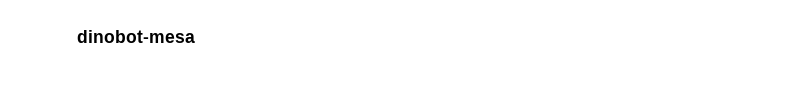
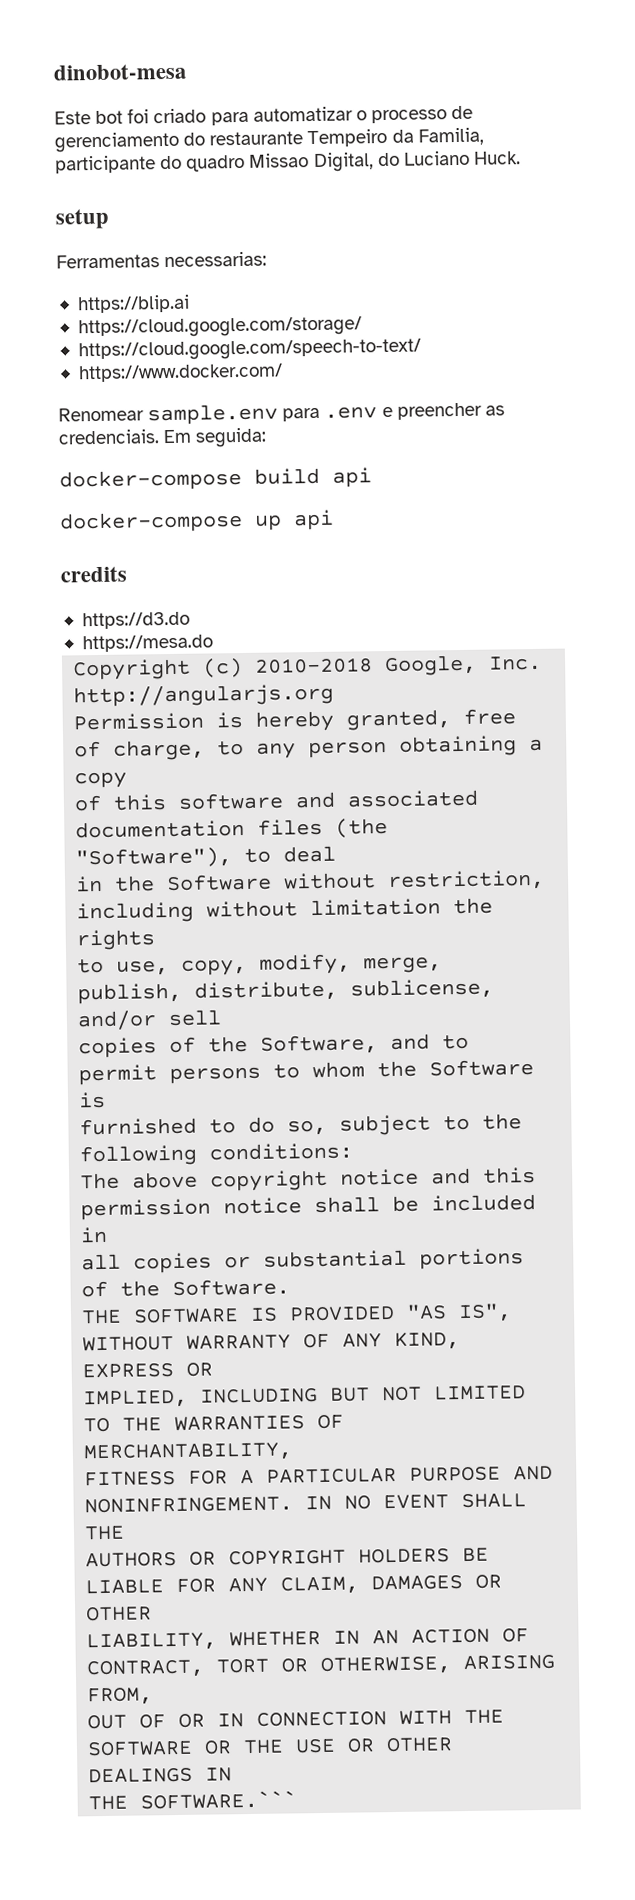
+ Este bot foi criado para automatizar o processo de gerenciamento do restaurante Tempeiro da Familia, participante do quadro Missao Digital, do Luciano Huck.
+ setup
+ Ferramentas necessarias:
+ https://blip.ai
+ https://cloud.google.com/storage/
+ https://cloud.google.com/speech-to-text/
+ https://www.docker.com/
+ Renomear sample.env para .env e preencher as credenciais. Em seguida:
+ docker-compose build api
+ docker-compose up api
+ credits
+ https://d3.do
+ https://mesa.do
+ Copyright (c) 2010-2018 Google, Inc. http://angularjs.org
+ Permission is hereby granted, free of charge, to any person obtaining a copy
+ of this software and associated documentation files (the "Software"), to deal
+ in the Software without restriction, including without limitation the rights
+ to use, copy, modify, merge, publish, distribute, sublicense, and/or sell
+ copies of the Software, and to permit persons to whom the Software is
+ furnished to do so, subject to the following conditions:
+ The above copyright notice and this permission notice shall be included in
+ all copies or substantial portions of the Software.
+ THE SOFTWARE IS PROVIDED "AS IS", WITHOUT WARRANTY OF ANY KIND, EXPRESS OR
+ IMPLIED, INCLUDING BUT NOT LIMITED TO THE WARRANTIES OF MERCHANTABILITY,
+ FITNESS FOR A PARTICULAR PURPOSE AND NONINFRINGEMENT. IN NO EVENT SHALL THE
+ AUTHORS OR COPYRIGHT HOLDERS BE LIABLE FOR ANY CLAIM, DAMAGES OR OTHER
+ LIABILITY, WHETHER IN AN ACTION OF CONTRACT, TORT OR OTHERWISE, ARISING FROM,
+ OUT OF OR IN CONNECTION WITH THE SOFTWARE OR THE USE OR OTHER DEALINGS IN
+ THE SOFTWARE.```

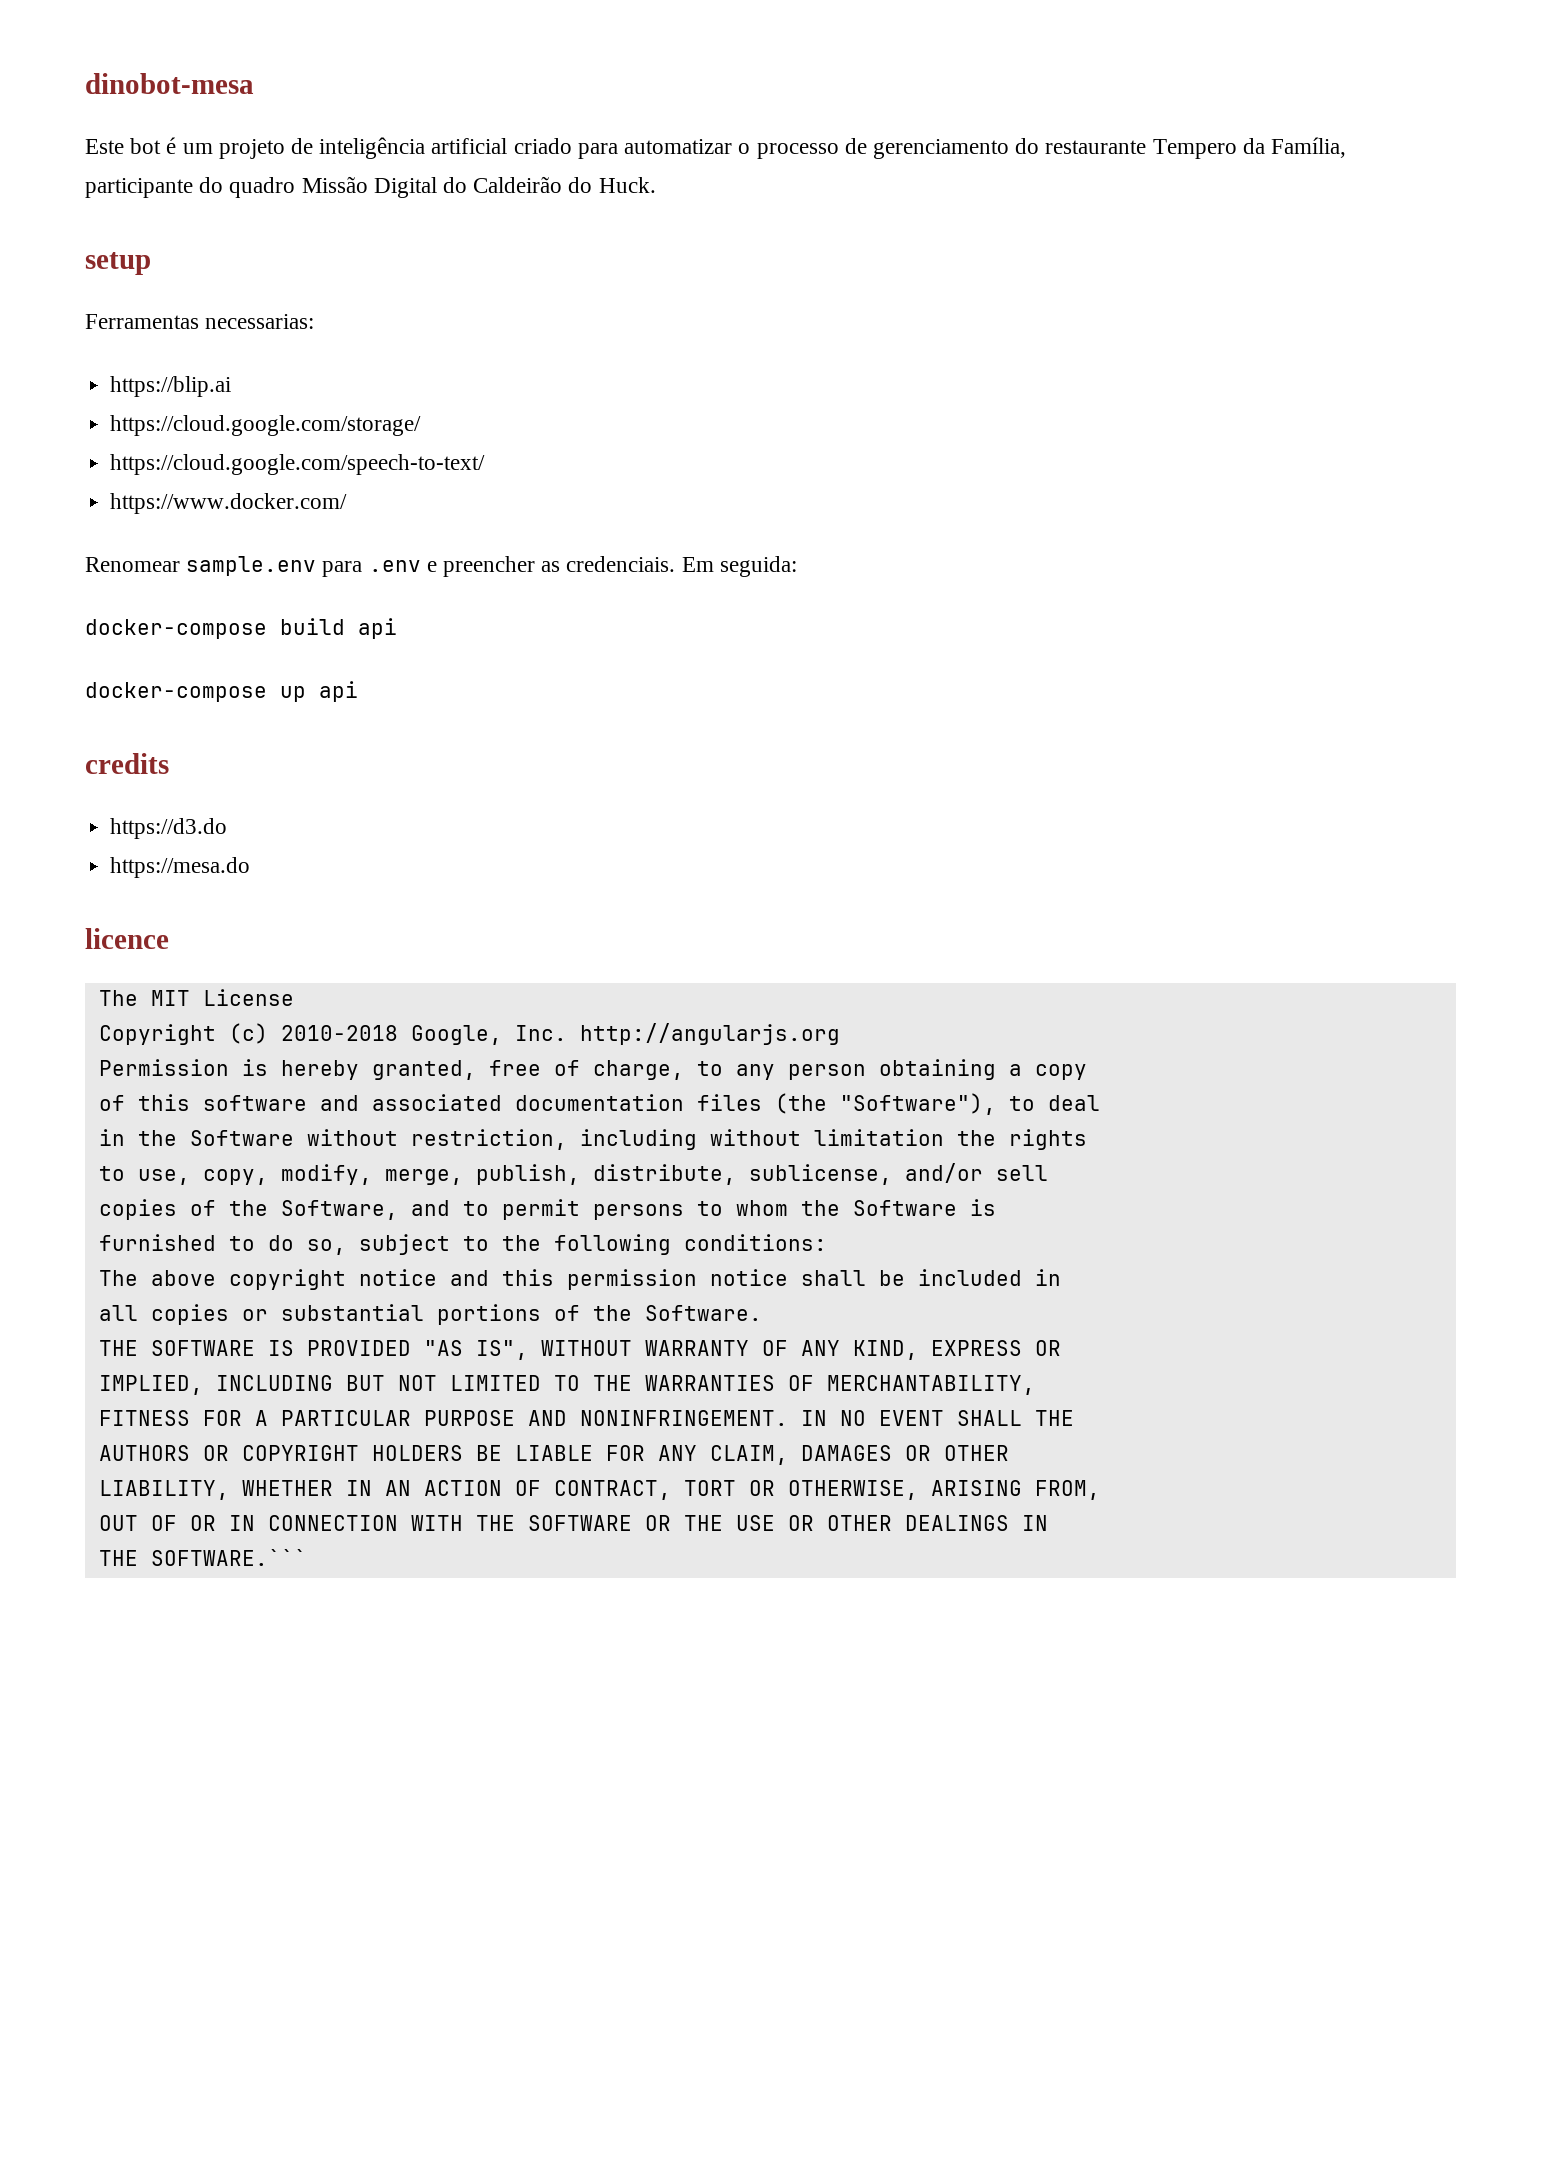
- Este bot foi criado para automatizar o processo de gerenciamento do restaurante Tempeiro da Familia, participante do quadro Missao Digital, do Luciano Huck.
+ Este bot é um projeto de inteligência artificial criado para automatizar o processo de gerenciamento do restaurante Tempero da Família, participante do quadro Missão Digital do Caldeirão do Huck.
+ licence
+ The MIT License

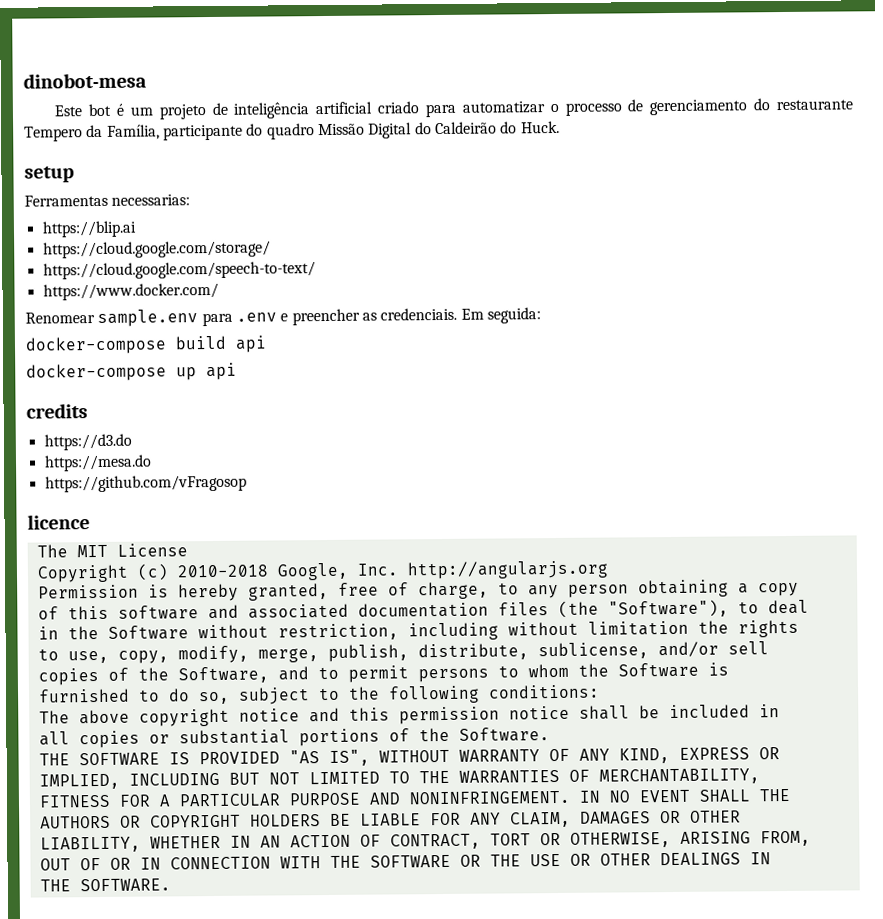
+ https://github.com/vFragosop
- THE SOFTWARE.```
+ THE SOFTWARE.

